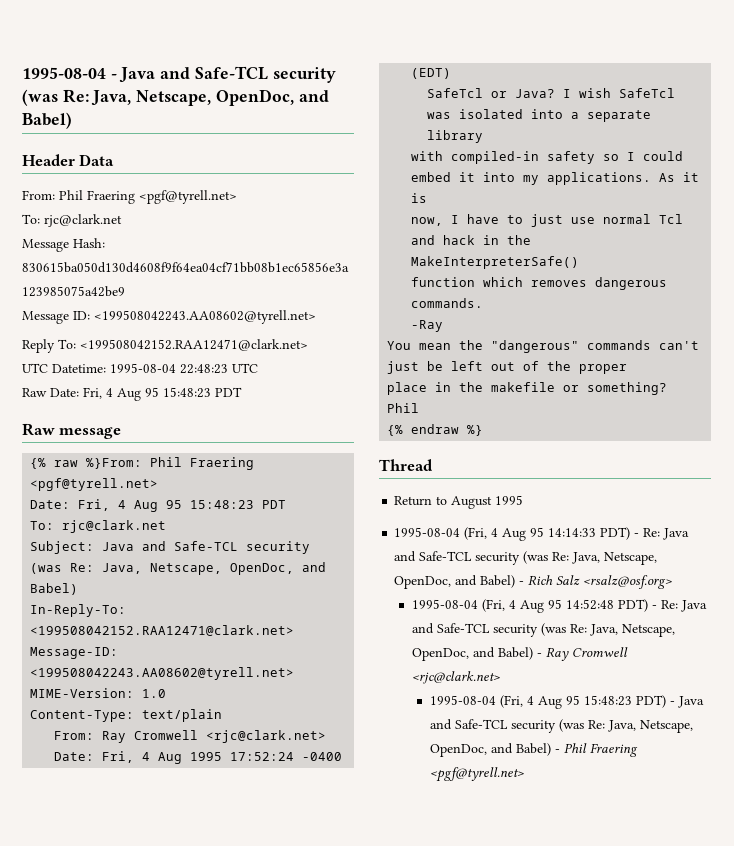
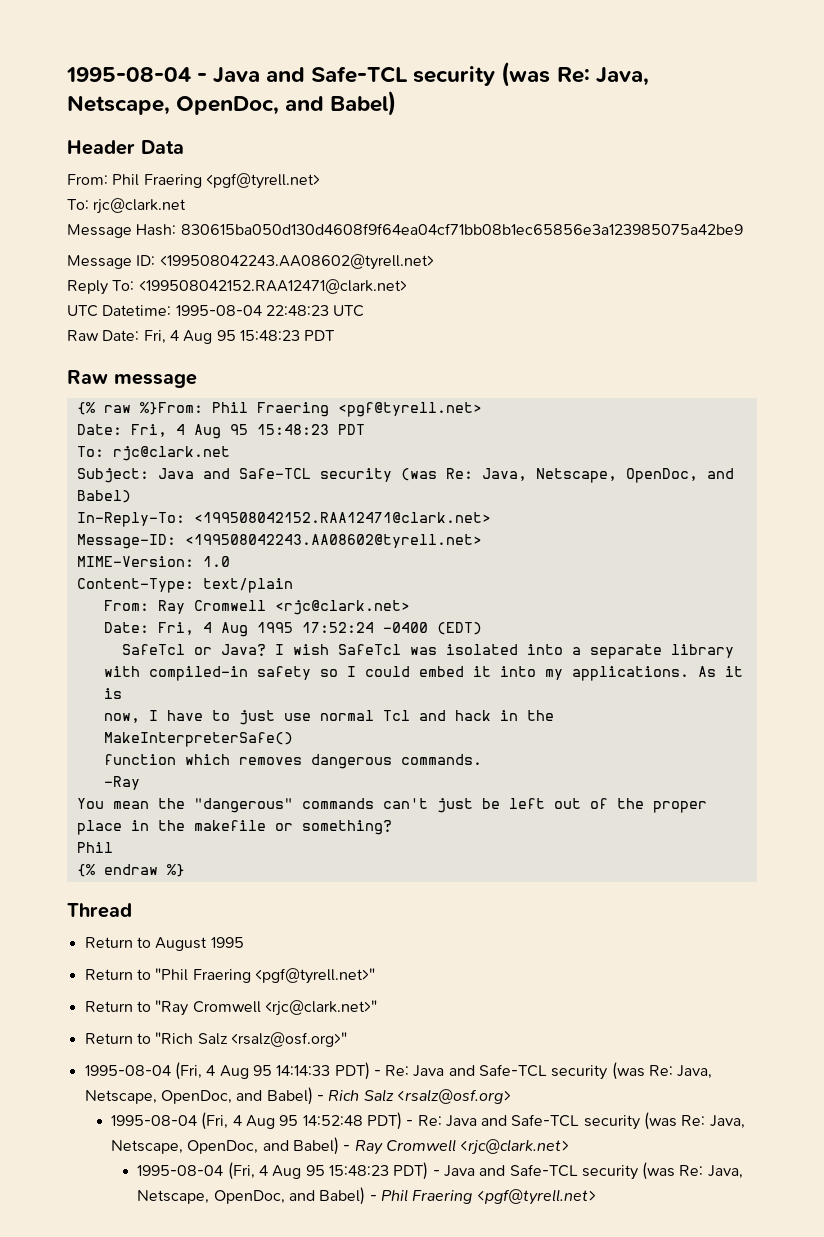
+ Return to "Phil Fraering <pgf@tyrell.net>"
+ Return to "Ray Cromwell <rjc@clark.net>"
+ Return to "Rich Salz <rsalz@osf.org>"

